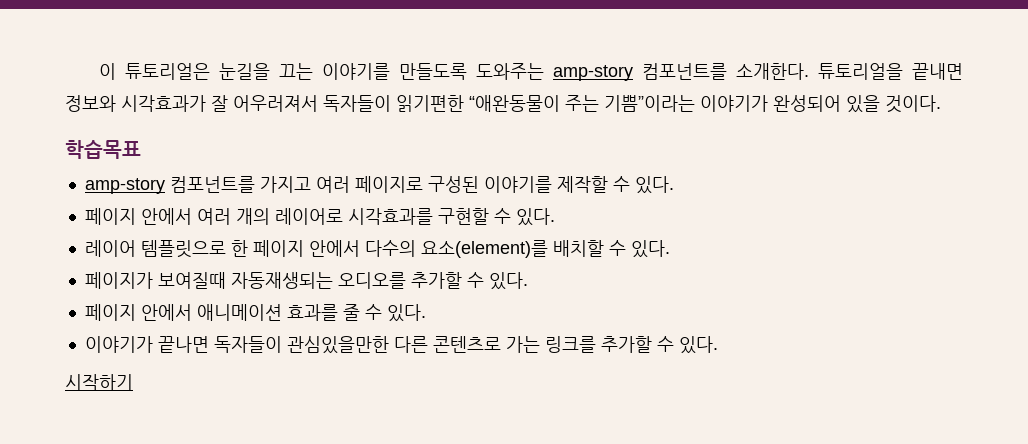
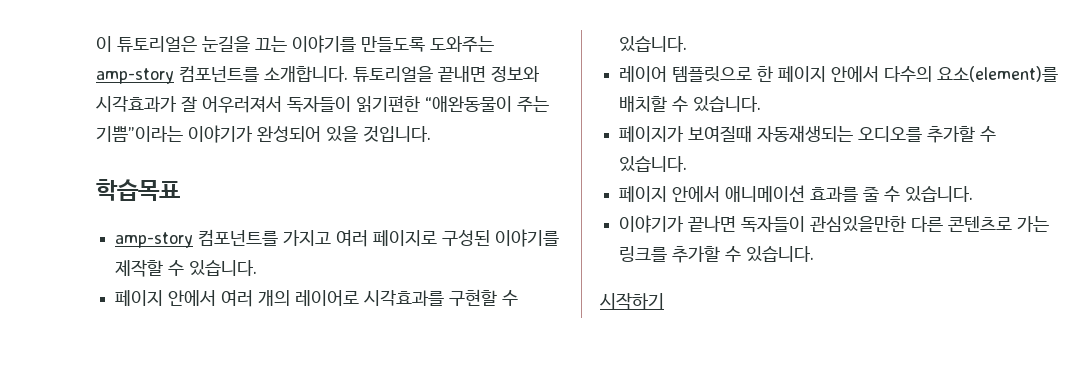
- 이 튜토리얼은 눈길을 끄는 이야기를 만들도록 도와주는 amp-story 컴포넌트를 소개한다.
+ 이 튜토리얼은 눈길을 끄는 이야기를 만들도록 도와주는 amp-story 컴포넌트를 소개합니다.
- 튜토리얼을 끝내면 정보와 시각효과가 잘 어우러져서 독자들이 읽기편한 “애완동물이 주는 기쁨”이라는 이야기가 완성되어 있을 것이다.
+ 튜토리얼을 끝내면 정보와 시각효과가 잘 어우러져서 독자들이 읽기편한 “애완동물이 주는 기쁨”이라는 이야기가 완성되어 있을 것입니다.
- amp-story 컴포넌트를 가지고 여러 페이지로 구성된 이야기를 제작할 수 있다.
+ amp-story 컴포넌트를 가지고 여러 페이지로 구성된 이야기를 제작할 수 있습니다.
- 페이지 안에서 여러 개의 레이어로 시각효과를 구현할 수 있다.
+ 페이지 안에서 여러 개의 레이어로 시각효과를 구현할 수 있습니다.
- 레이어 템플릿으로 한 페이지 안에서 다수의 요소(element)를 배치할 수 있다.
+ 레이어 템플릿으로 한 페이지 안에서 다수의 요소(element)를 배치할 수 있습니다.
- 페이지가 보여질때 자동재생되는 오디오를 추가할 수 있다.
+ 페이지가 보여질때 자동재생되는 오디오를 추가할 수 있습니다.
- 페이지 안에서 애니메이션 효과를 줄 수 있다.
+ 페이지 안에서 애니메이션 효과를 줄 수 있습니다.
- 이야기가 끝나면 독자들이 관심있을만한 다른 콘텐츠로 가는 링크를 추가할 수 있다.
+ 이야기가 끝나면 독자들이 관심있을만한 다른 콘텐츠로 가는 링크를 추가할 수 있습니다.

